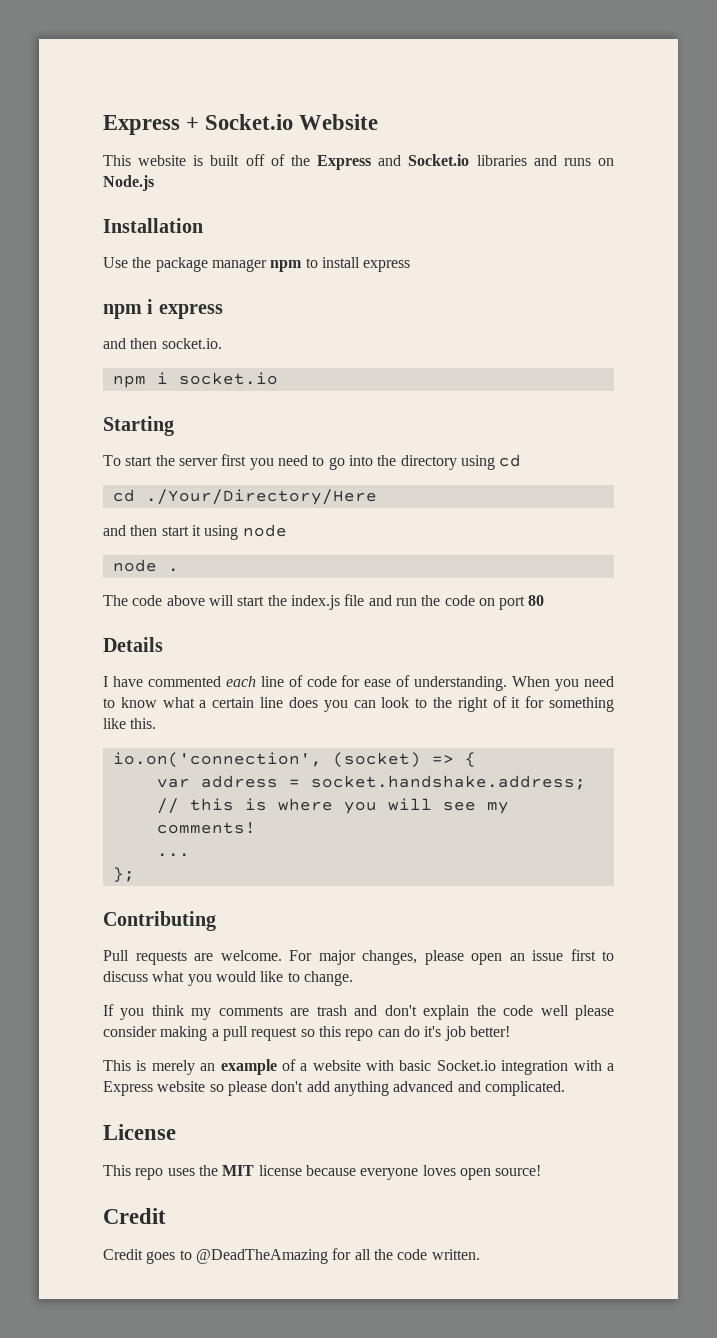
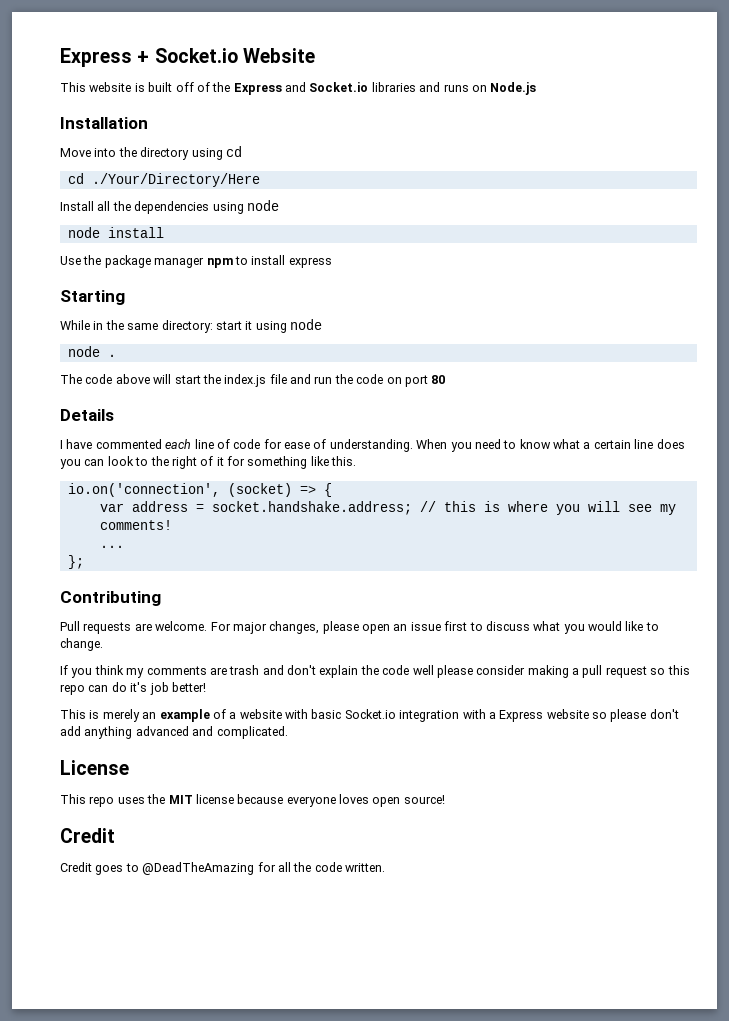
+ Move into the directory using cd
+ cd ./Your/Directory/Here
+ Install all the dependencies using node
+ node install
- npm i express
- and then socket.io.
- npm i socket.io
  Starting
- To start the server first you need to go into the directory using cd
- cd ./Your/Directory/Here
- and then start it using node
+ While in the same directory: start it using node

